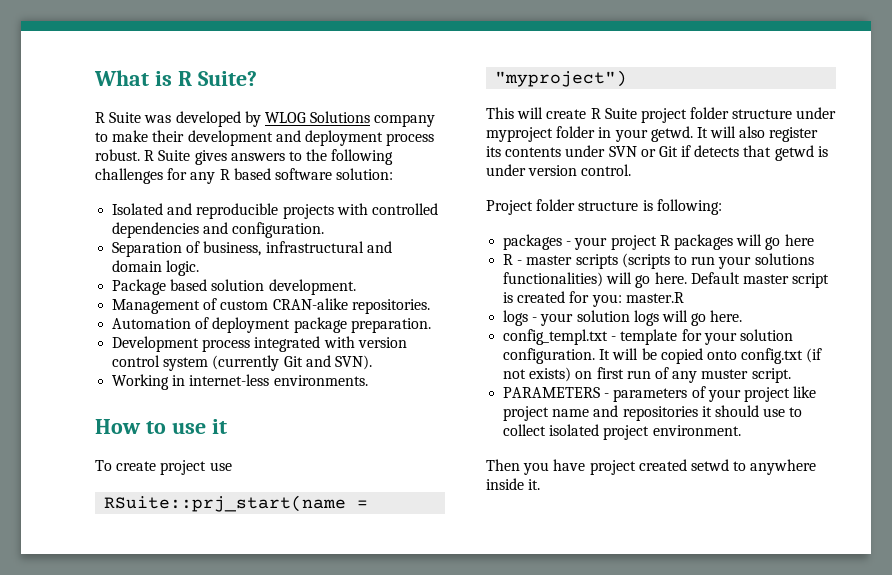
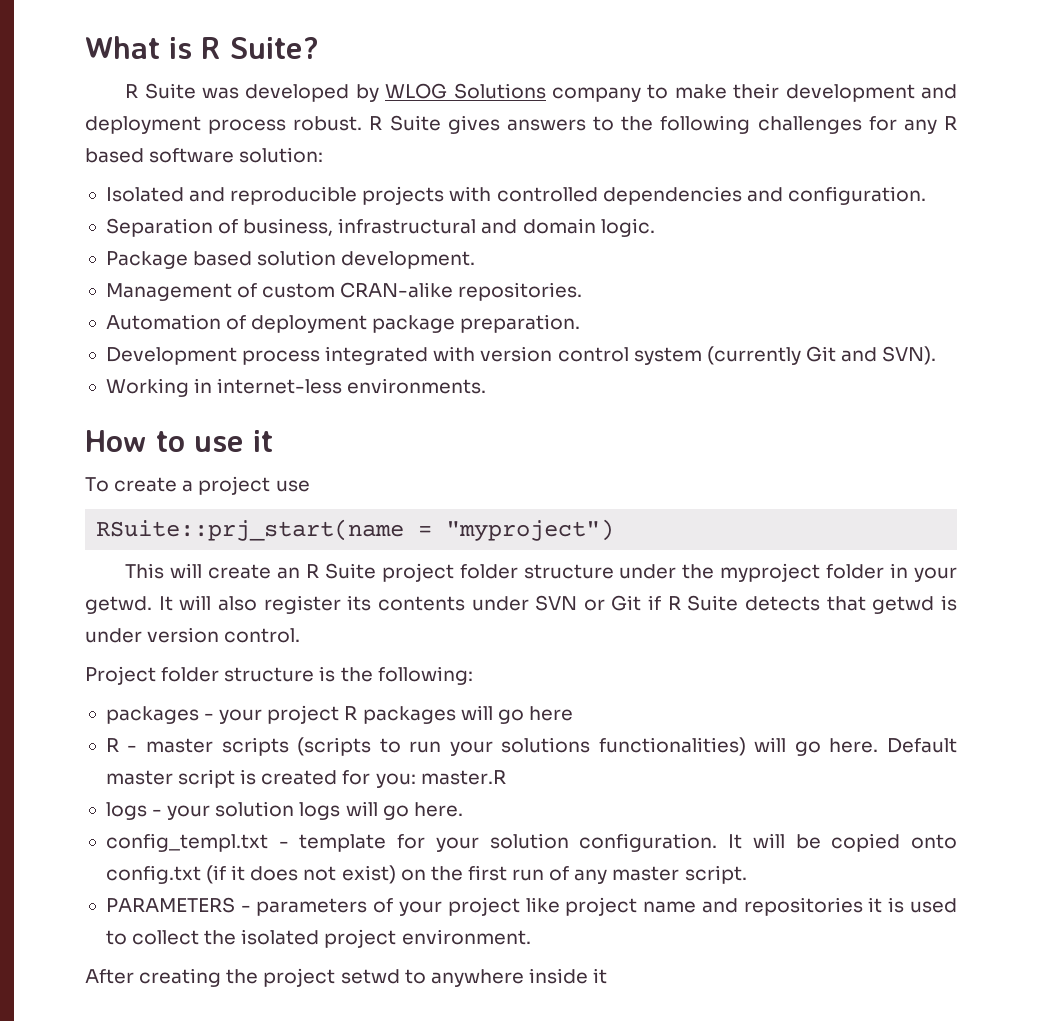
- To create project use
+ To create a project use
- This will create R Suite project folder structure under myproject folder in your getwd.
+ This will create an R Suite project folder structure under the myproject folder in your getwd.
- It will also register its contents under SVN or Git if detects that getwd is under version control.
+ It will also register its contents under SVN or Git if R Suite detects that getwd is under version control.
- Project folder structure is following:
+ Project folder structure is the following:
- It will be copied onto config.txt (if not exists) on first run of any muster script.
+ It will be copied onto config.txt (if it does not exist) on the first run of any master script.
- PARAMETERS - parameters of your project like project name and repositories it should use to collect isolated project environment.
+ PARAMETERS - parameters of your project like project name and repositories it is used to collect the isolated project environment.
- Then you have project created setwd to anywhere inside it.
+ After creating the project setwd to anywhere inside it

